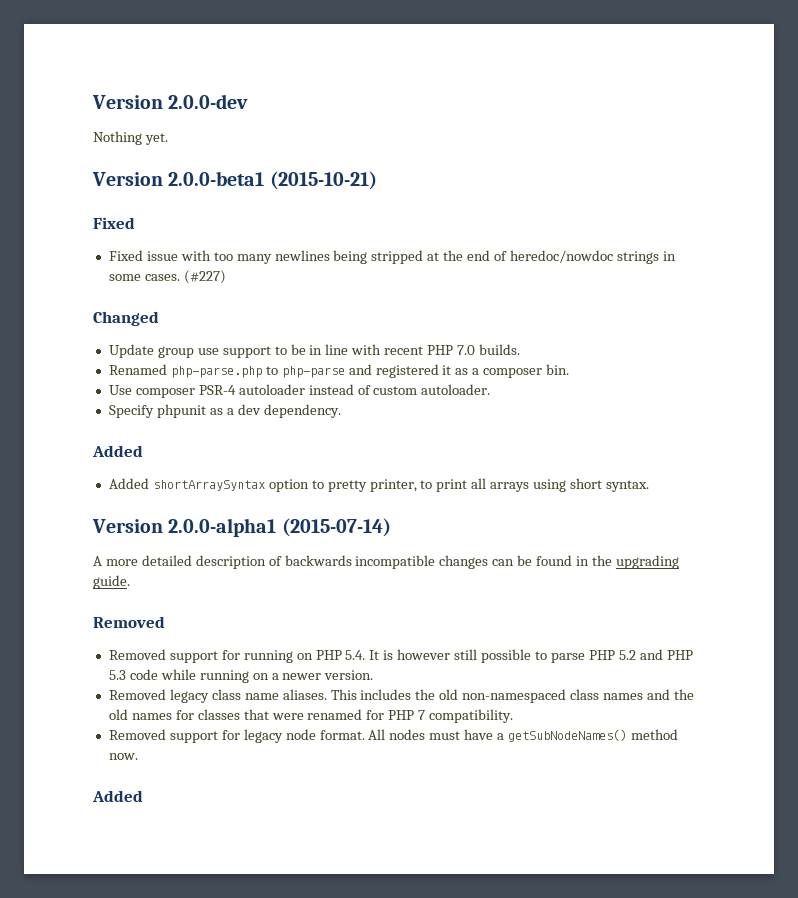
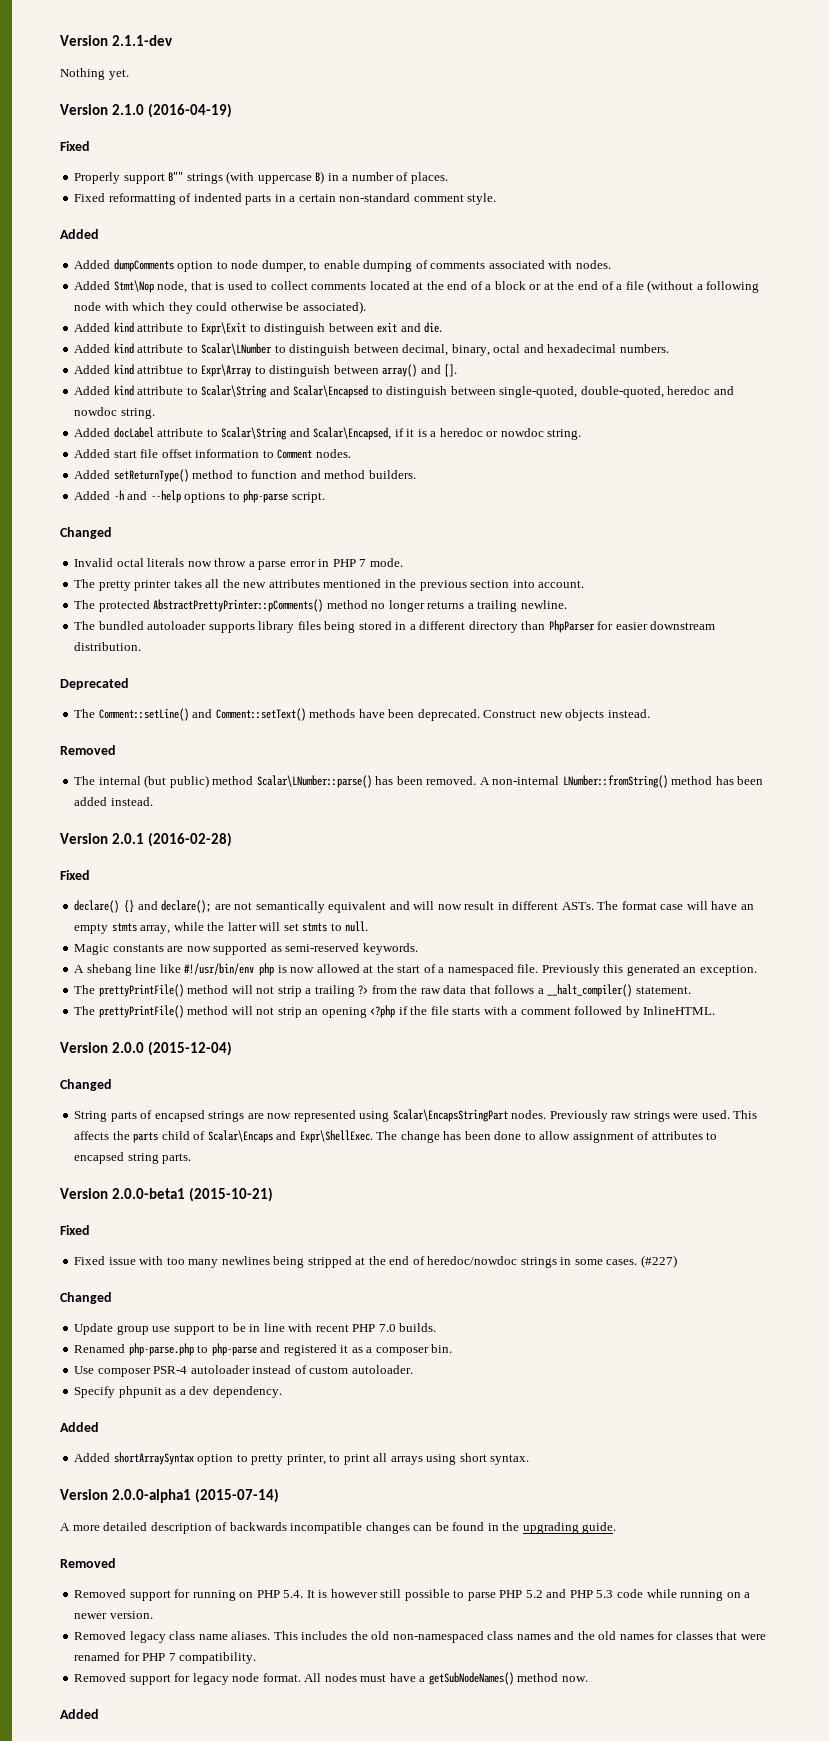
- Version 2.0.0-dev
+ Version 2.1.1-dev
+ Version 2.1.0 (2016-04-19)
+ Fixed
+ Properly support B"" strings (with uppercase B) in a number of places.
+ Fixed reformatting of indented parts in a certain non-standard comment style.
+ Added
+ Added dumpComments option to node dumper, to enable dumping of comments associated with nodes.
+ Added Stmt\Nop node, that is used to collect comments located at the end of a block or at the end of a file (without a following node with which they could otherwise be associated).
+ Added kind attribute to Expr\Exit to distinguish between exit and die.
+ Added kind attribute to Scalar\LNumber to distinguish between decimal, binary, octal and hexadecimal numbers.
+ Added kind attribtue to Expr\Array to distinguish between array() and [].
+ Added kind attribute to Scalar\String and Scalar\Encapsed to distinguish between single-quoted, double-quoted, heredoc and nowdoc string.
+ Added docLabel attribute to Scalar\String and Scalar\Encapsed, if it is a heredoc or nowdoc string.
+ Added start file offset information to Comment nodes.
+ Added setReturnType() method to function and method builders.
+ Added -h and --help options to php-parse script.
+ Changed
+ Invalid octal literals now throw a parse error in PHP 7 mode.
+ The pretty printer takes all the new attributes mentioned in the previous section into account.
+ The protected AbstractPrettyPrinter::pComments() method no longer returns a trailing newline.
+ The bundled autoloader supports library files being stored in a different directory than PhpParser for easier downstream distribution.
+ Deprecated
+ The Comment::setLine() and Comment::setText() methods have been deprecated. Construct new objects instead.
+ Removed
+ The internal (but public) method Scalar\LNumber::parse() has been removed. A non-internal LNumber::fromString() method has been added instead.
+ Version 2.0.1 (2016-02-28)
+ Fixed
+ declare() {} and declare(); are not semantically equivalent and will now result in different ASTs. The format case will have an empty stmts array, while the latter will set stmts to null.
+ Magic constants are now supported as semi-reserved keywords.
+ A shebang line like #!/usr/bin/env php is now allowed at the start of a namespaced file. Previously this generated an exception.
+ The prettyPrintFile() method will not strip a trailing ?> from the raw data that follows a __halt_compiler() statement.
+ The prettyPrintFile() method will not strip an opening <?php if the file starts with a comment followed by InlineHTML.
+ Version 2.0.0 (2015-12-04)
+ Changed
+ String parts of encapsed strings are now represented using Scalar\EncapsStringPart nodes. Previously raw strings were used. This affects the parts child of Scalar\Encaps and Expr\ShellExec. The change has been done to allow assignment of attributes to encapsed string parts.

